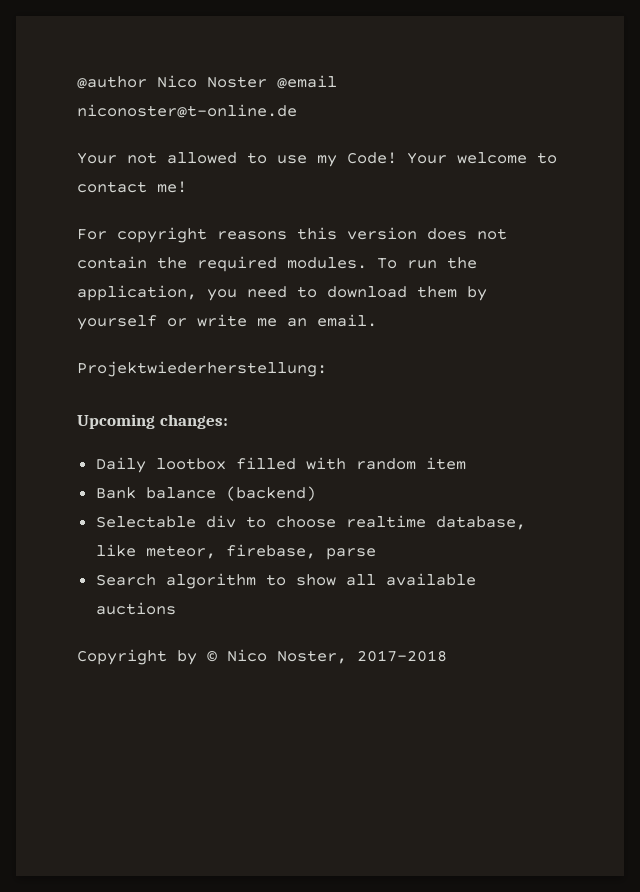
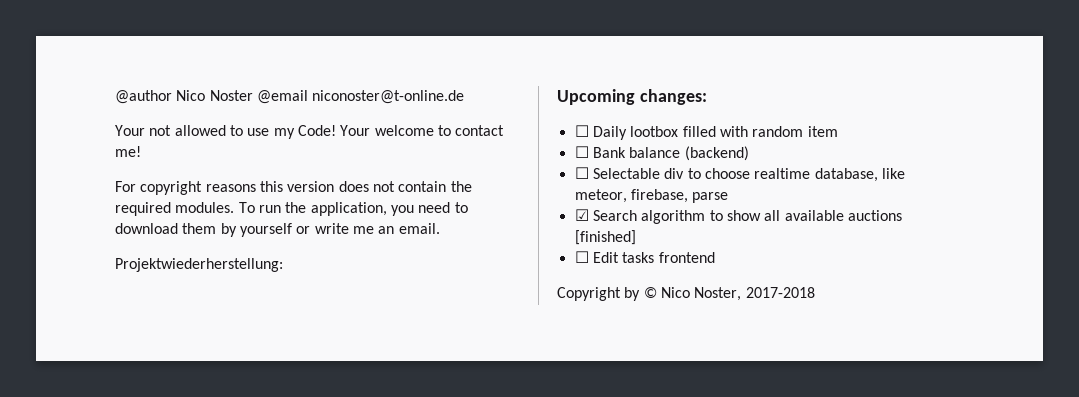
- Daily lootbox filled with random item
+ ☐ Daily lootbox filled with random item
- Bank balance (backend)
+ ☐ Bank balance (backend)
- Selectable div to choose realtime database, like meteor, firebase, parse
+ ☐ Selectable div to choose realtime database, like meteor, firebase, parse
- Search algorithm to show all available auctions
+ ☑ Search algorithm to show all available auctions [finished]
+ ☐ Edit tasks frontend

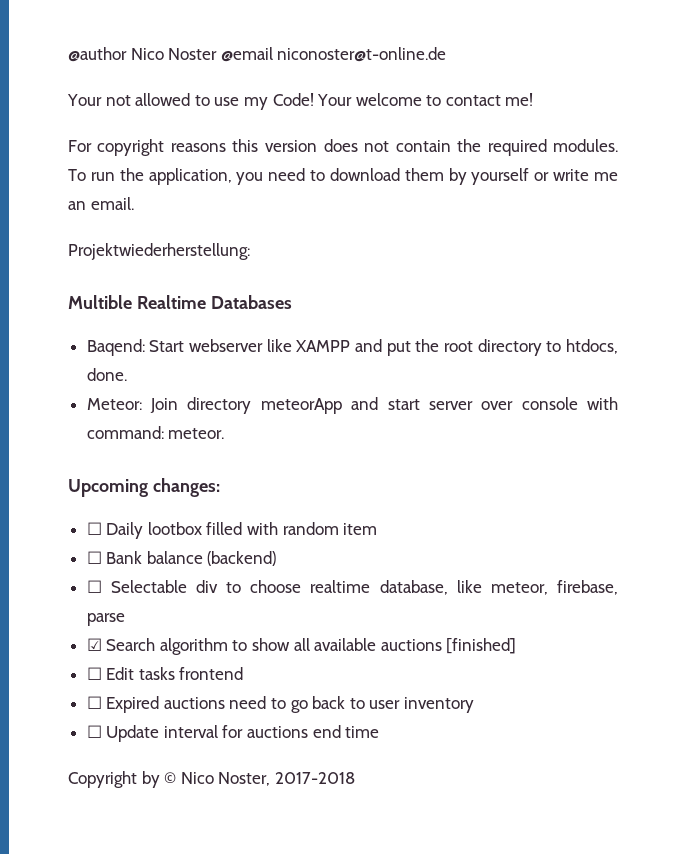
+ Multible Realtime Databases
+ Baqend: Start webserver like XAMPP and put the root directory to htdocs, done.
+ Meteor: Join directory meteorApp and start server over console with command: meteor.
+ ☐ Expired auctions need to go back to user inventory
+ ☐ Update interval for auctions end time

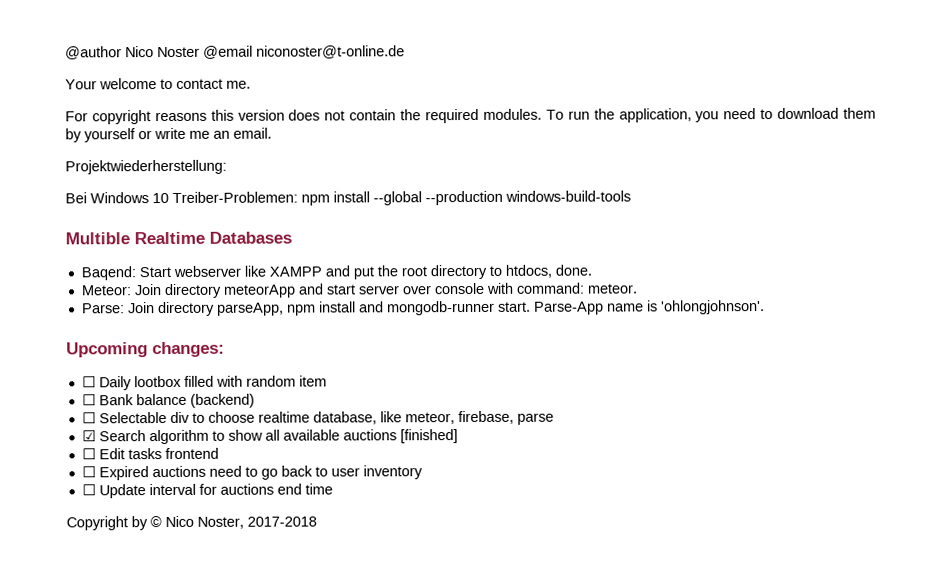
- Your not allowed to use my Code! Your welcome to contact me!
+ Your welcome to contact me.
+ Bei Windows 10 Treiber-Problemen: npm install --global --production windows-build-tools
+ Parse: Join directory parseApp, npm install and mongodb-runner start. Parse-App name is 'ohlongjohnson'.

